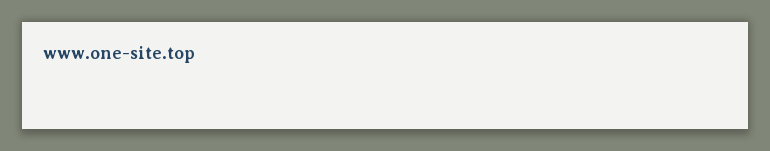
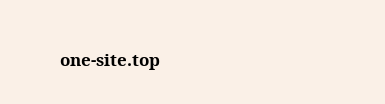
- www.one-site.top
+ one-site.top

